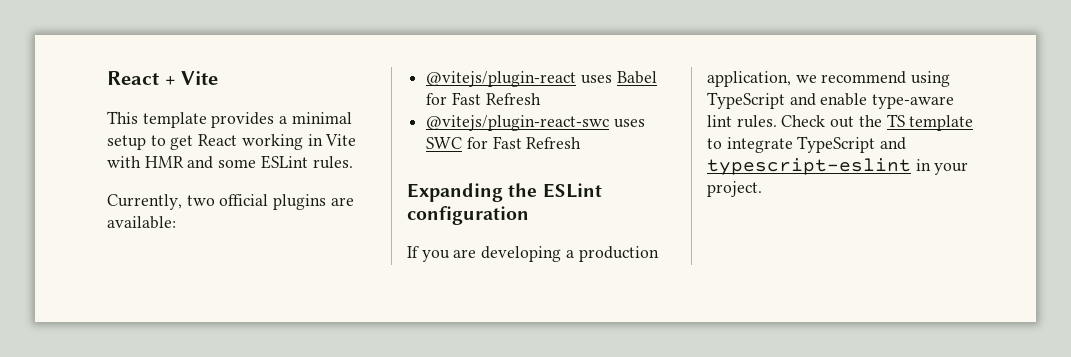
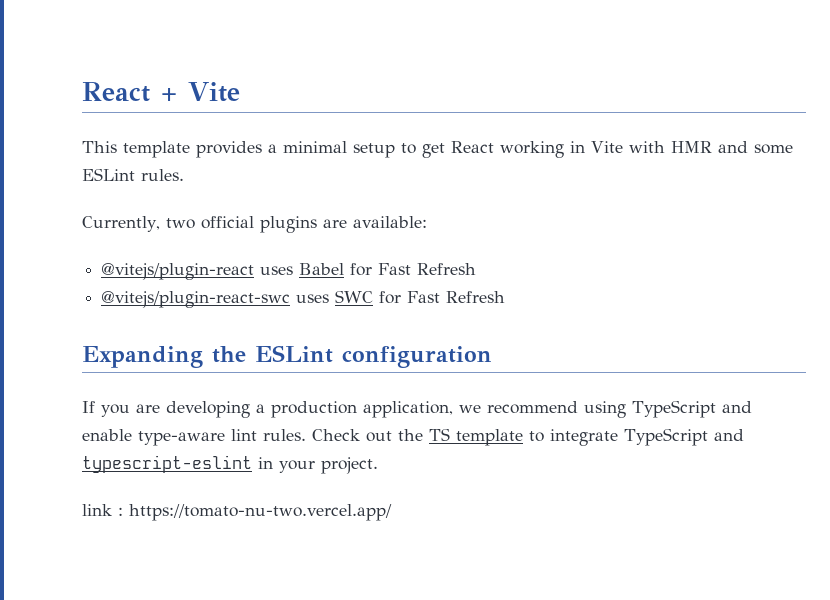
+ link : https://tomato-nu-two.vercel.app/

